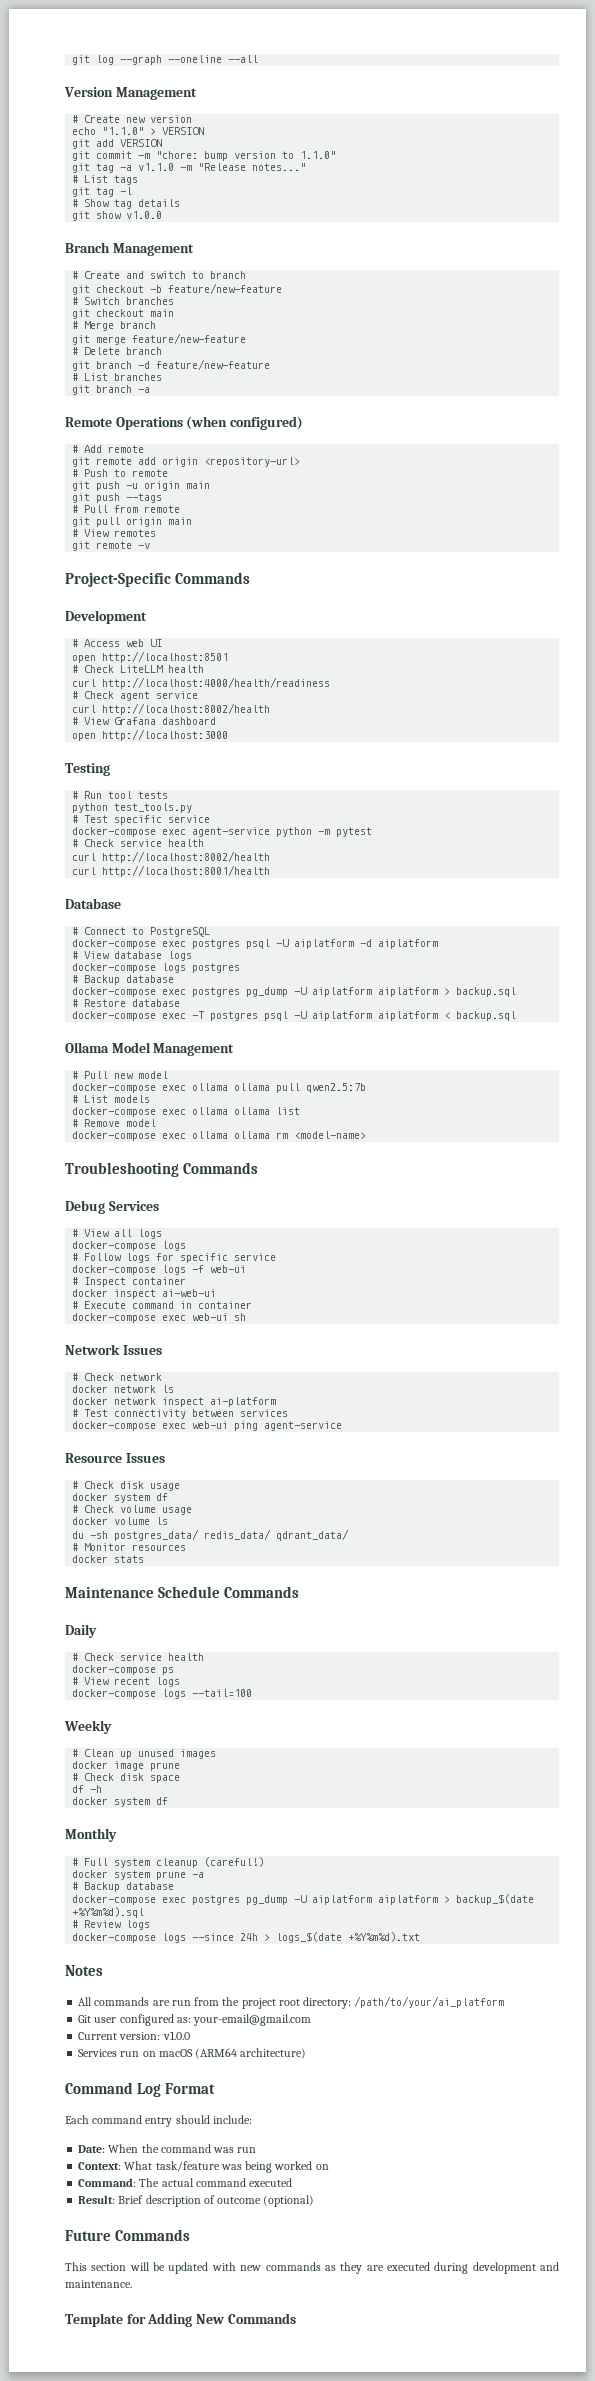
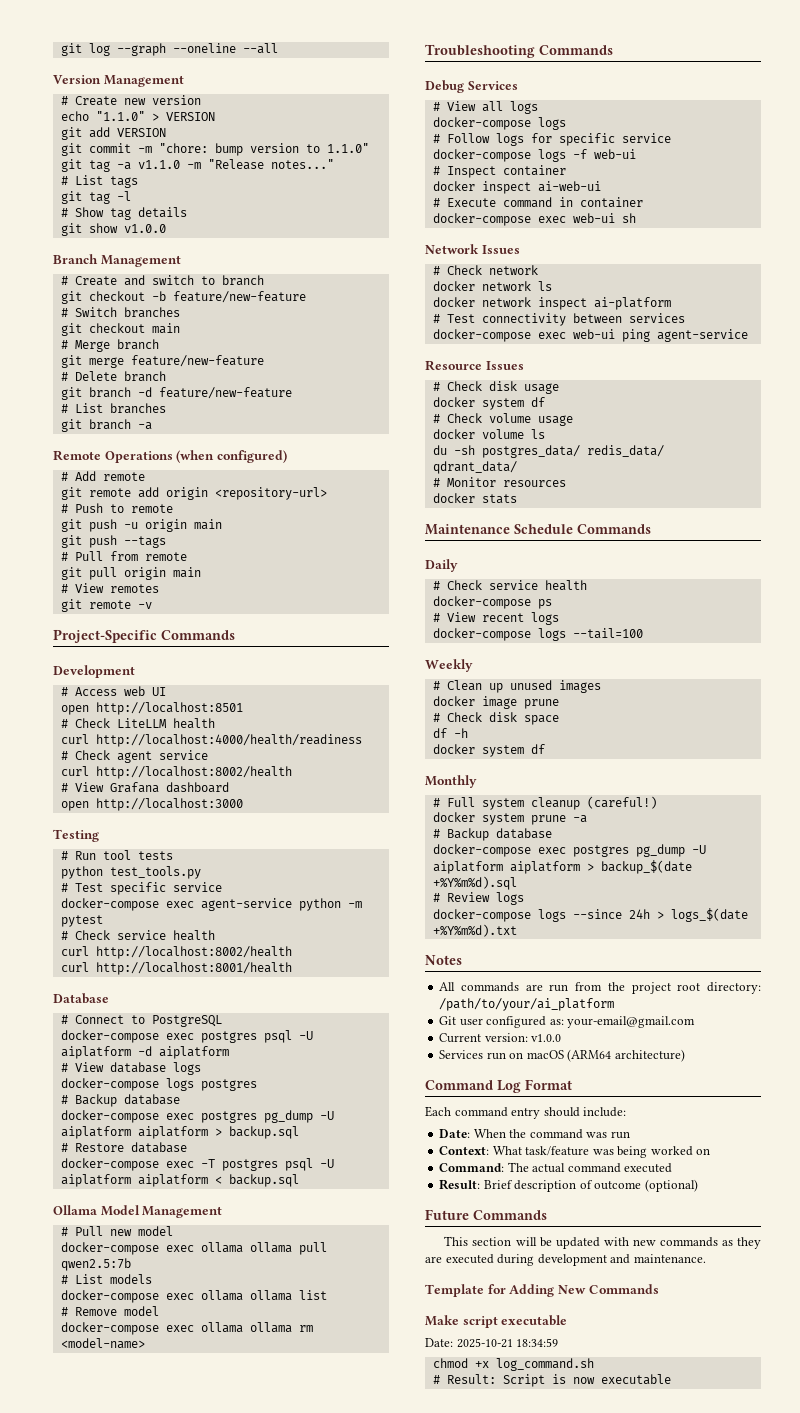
+ Make script executable
+ Date: 2025-10-21 18:34:59
+ chmod +x log_command.sh
+ # Result: Script is now executable

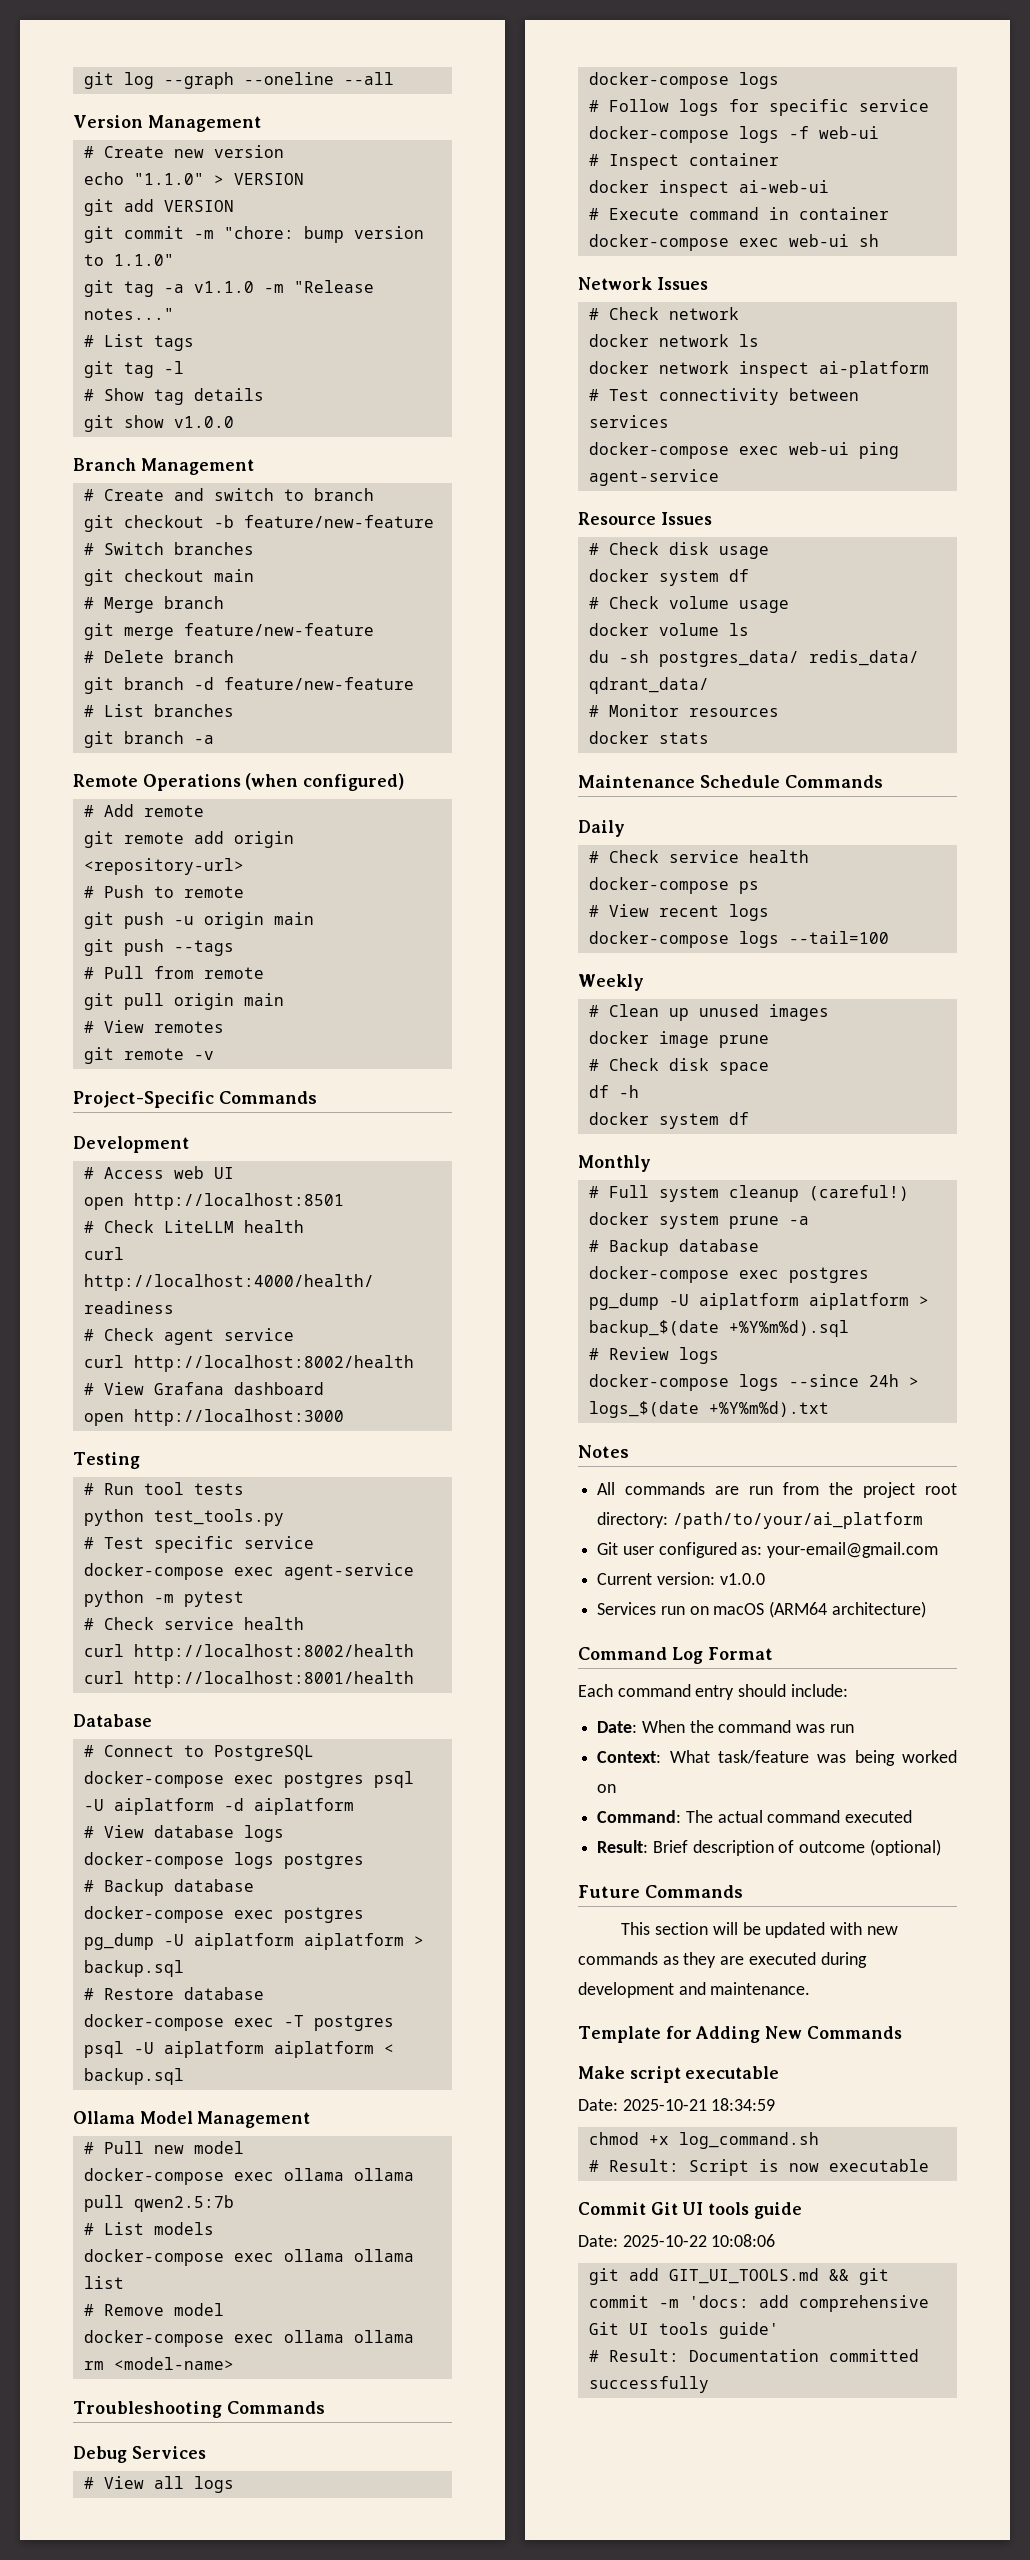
+ Commit Git UI tools guide
+ Date: 2025-10-22 10:08:06
+ git add GIT_UI_TOOLS.md && git commit -m 'docs: add comprehensive Git UI tools guide'
+ # Result: Documentation committed successfully

